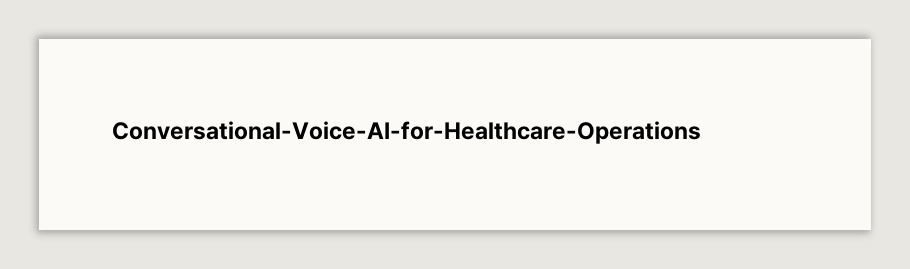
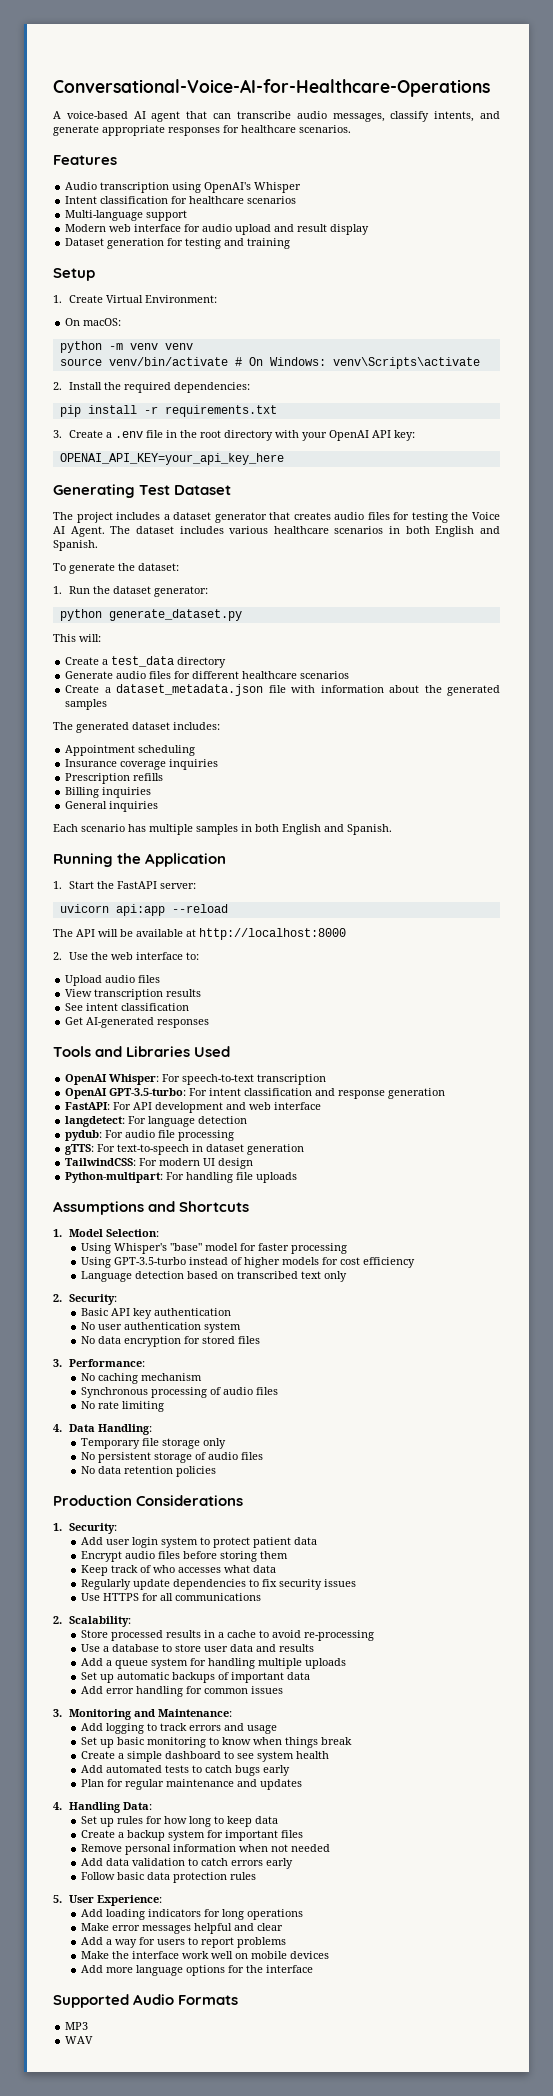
+ A voice-based AI agent that can transcribe audio messages, classify intents, and generate appropriate responses for healthcare scenarios.
+ Features
+ Audio transcription using OpenAI's Whisper
+ Intent classification for healthcare scenarios
+ Multi-language support
+ Modern web interface for audio upload and result display
+ Dataset generation for testing and training
+ Setup
+ 1. Create Virtual Environment:
+ On macOS:
+ python -m venv venv
+ source venv/bin/activate # On Windows: venv\Scripts\activate
+ 2. Install the required dependencies:
+ pip install -r requirements.txt
+ 3. Create a .env file in the root directory with your OpenAI API key:
+ OPENAI_API_KEY=your_api_key_here
+ Generating Test Dataset
+ The project includes a dataset generator that creates audio files for testing the Voice AI Agent. The dataset includes various healthcare scenarios in both English and Spanish.
+ To generate the dataset:
+ 1. Run the dataset generator:
+ python generate_dataset.py
+ This will:
+ Create a test_data directory
+ Generate audio files for different healthcare scenarios
+ Create a dataset_metadata.json file with information about the generated samples
+ The generated dataset includes:
+ Appointment scheduling
+ Insurance coverage inquiries
+ Prescription refills
+ Billing inquiries
+ General inquiries
+ Each scenario has multiple samples in both English and Spanish.
+ Running the Application
+ 1. Start the FastAPI server:
+ uvicorn api:app --reload
+ The API will be available at http://localhost:8000
+ 2. Use the web interface to:
+ Upload audio files
+ View transcription results
+ See intent classification
+ Get AI-generated responses
+ Tools and Libraries Used
+ OpenAI Whisper: For speech-to-text transcription
+ OpenAI GPT-3.5-turbo: For intent classification and response generation
+ FastAPI: For API development and web interface
+ langdetect: For language detection
+ pydub: For audio file processing
+ gTTS: For text-to-speech in dataset generation
+ TailwindCSS: For modern UI design
+ Python-multipart: For handling file uploads
+ Assumptions and Shortcuts
+ 1. Model Selection:
+ Using Whisper's "base" model for faster processing
+ Using GPT-3.5-turbo instead of higher models for cost efficiency
+ Language detection based on transcribed text only
+ 2. Security:
+ Basic API key authentication
+ No user authentication system
+ No data encryption for stored files
+ 3. Performance:
+ No caching mechanism
+ Synchronous processing of audio files
+ No rate limiting
+ 4. Data Handling:
+ Temporary file storage only
+ No persistent storage of audio files
+ No data retention policies
+ Production Considerations
+ 1. Security:
+ Add user login system to protect patient data
+ Encrypt audio files before storing them
+ Keep track of who accesses what data
+ Regularly update dependencies to fix security issues
+ Use HTTPS for all communications
+ 2. Scalability:
+ Store processed results in a cache to avoid re-processing
+ Use a database to store user data and results
+ Add a queue system for handling multiple uploads
+ Set up automatic backups of important data
+ Add error handling for common issues
+ 3. Monitoring and Maintenance:
+ Add logging to track errors and usage
+ Set up basic monitoring to know when things break
+ Create a simple dashboard to see system health
+ Add automated tests to catch bugs early
+ Plan for regular maintenance and updates
+ 4. Handling Data:
+ Set up rules for how long to keep data
+ Create a backup system for important files
+ Remove personal information when not needed
+ Add data validation to catch errors early
+ Follow basic data protection rules
+ 5. User Experience:
+ Add loading indicators for long operations
+ Make error messages helpful and clear
+ Add a way for users to report problems
+ Make the interface work well on mobile devices
+ Add more language options for the interface
+ Supported Audio Formats
+ MP3
+ WAV

